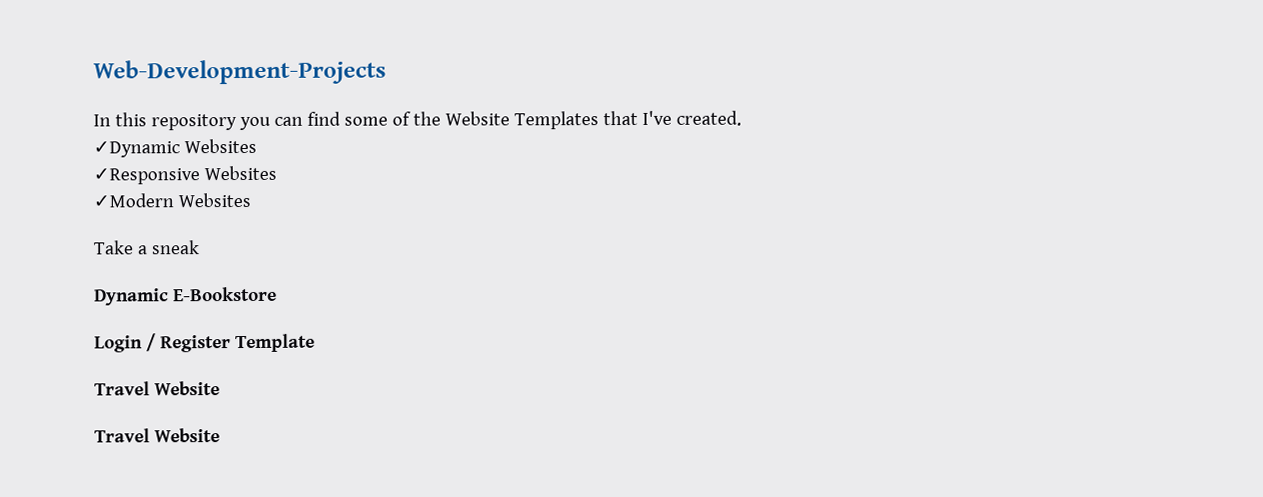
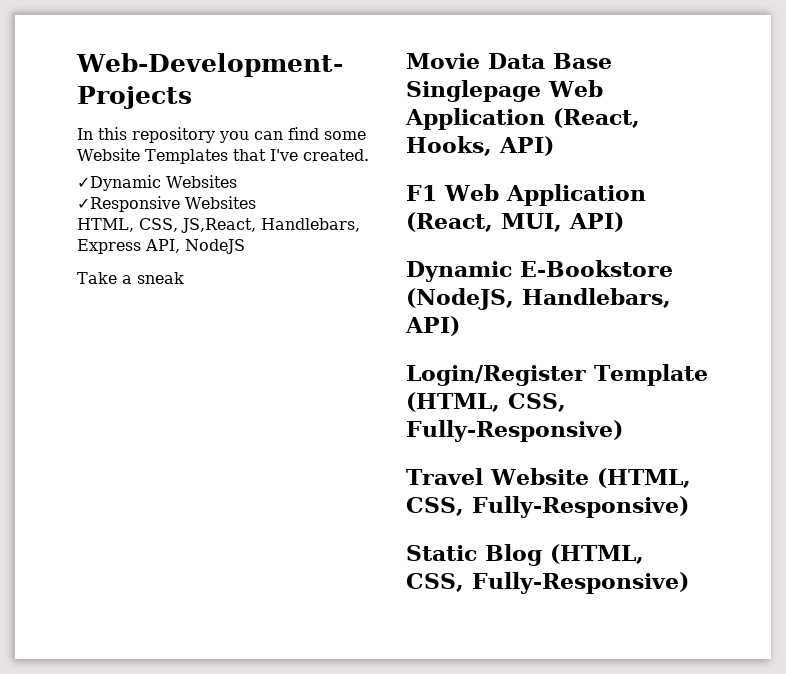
- In this repository you can find some of the Website Templates that I've created.
+ In this repository you can find some Website Templates that I've created.
- ✓Modern Websites
+ HTML, CSS, JS,React, Handlebars, Express API, NodeJS
  Take a sneak
- Dynamic E-Bookstore
- Login / Register Template
- Travel Website
- Travel Website
+ Movie Data Base Singlepage Web Application (React, Hooks, API)
+ F1 Web Application (React, MUI, API)
+ Dynamic E-Bookstore (NodeJS, Handlebars, API)
+ Login/Register Template (HTML, CSS, Fully-Responsive)
+ Travel Website (HTML, CSS, Fully-Responsive)
+ Static Blog (HTML, CSS, Fully-Responsive)

